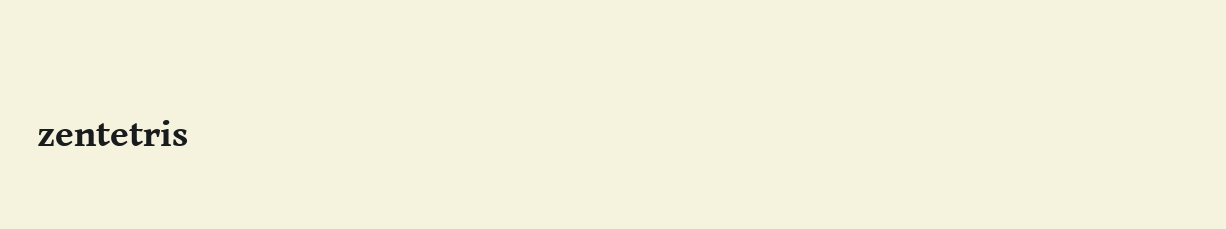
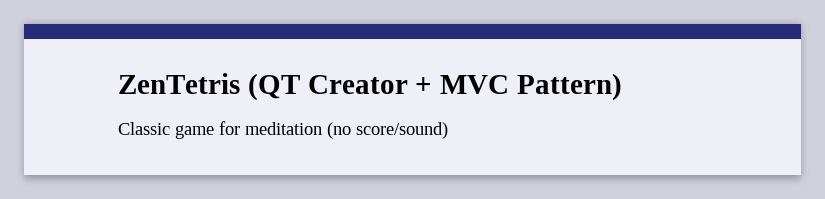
- zentetris
+ ZenTetris (QT Creator + MVC Pattern)
+ Classic game for meditation (no score/sound)

